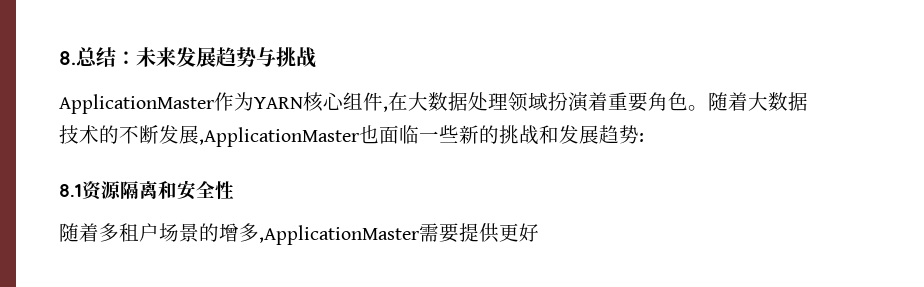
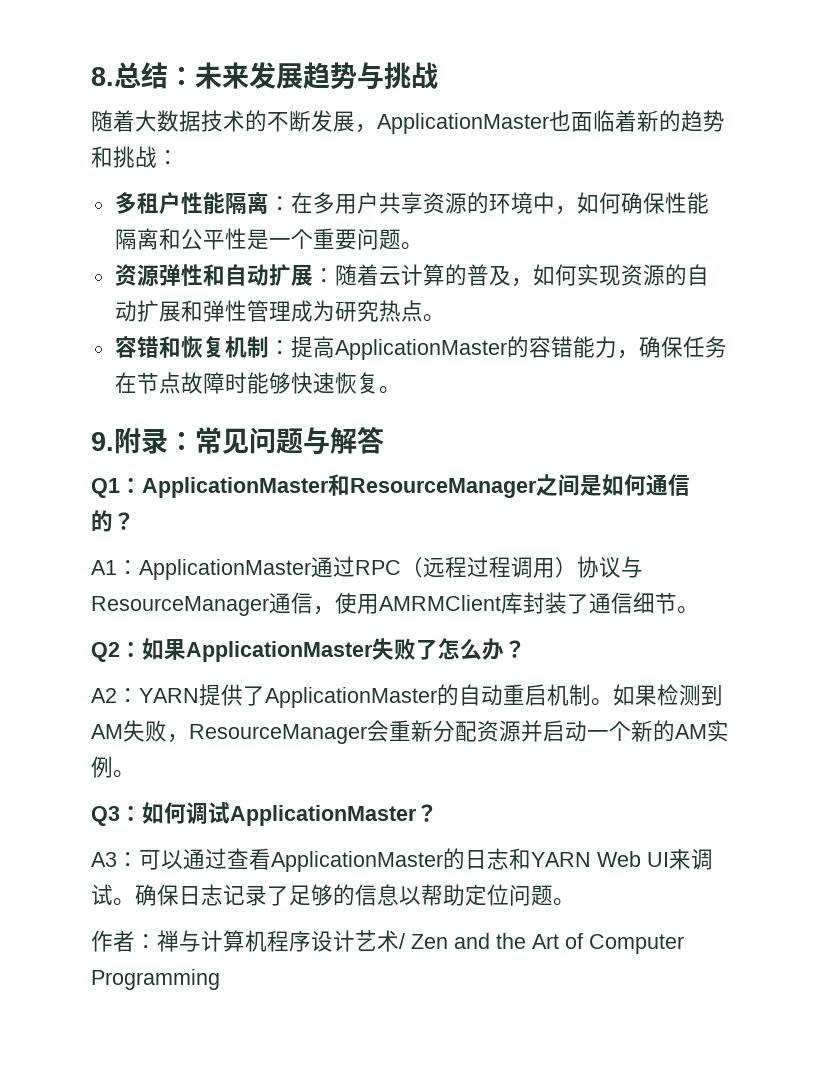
- ApplicationMaster作为YARN核心组件,在大数据处理领域扮演着重要角色。随着大数据技术的不断发展,ApplicationMaster也面临一些新的挑战和发展趋势:
- 8.1资源隔离和安全性
- 随着多租户场景的增多,ApplicationMaster需要提供更好
+ 随着大数据技术的不断发展，ApplicationMaster也面临着新的趋势和挑战：
+ 多租户性能隔离：在多用户共享资源的环境中，如何确保性能隔离和公平性是一个重要问题。
+ 资源弹性和自动扩展：随着云计算的普及，如何实现资源的自动扩展和弹性管理成为研究热点。
+ 容错和恢复机制：提高ApplicationMaster的容错能力，确保任务在节点故障时能够快速恢复。
+ 9.附录：常见问题与解答
+ Q1：ApplicationMaster和ResourceManager之间是如何通信的？
+ A1：ApplicationMaster通过RPC（远程过程调用）协议与ResourceManager通信，使用AMRMClient库封装了通信细节。
+ Q2：如果ApplicationMaster失败了怎么办？
+ A2：YARN提供了ApplicationMaster的自动重启机制。如果检测到AM失败，ResourceManager会重新分配资源并启动一个新的AM实例。
+ Q3：如何调试ApplicationMaster？
+ A3：可以通过查看ApplicationMaster的日志和YARN Web UI来调试。确保日志记录了足够的信息以帮助定位问题。
+ 作者：禅与计算机程序设计艺术/ Zen and the Art of Computer Programming

